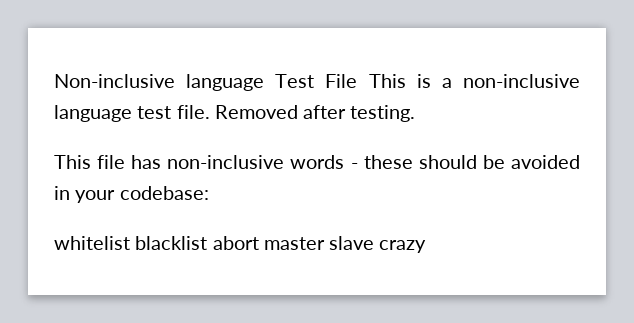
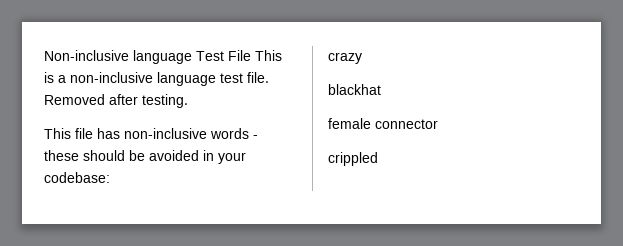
- whitelist blacklist abort master slave crazy
+ crazy
+ blackhat
+ female connector
+ crippled

